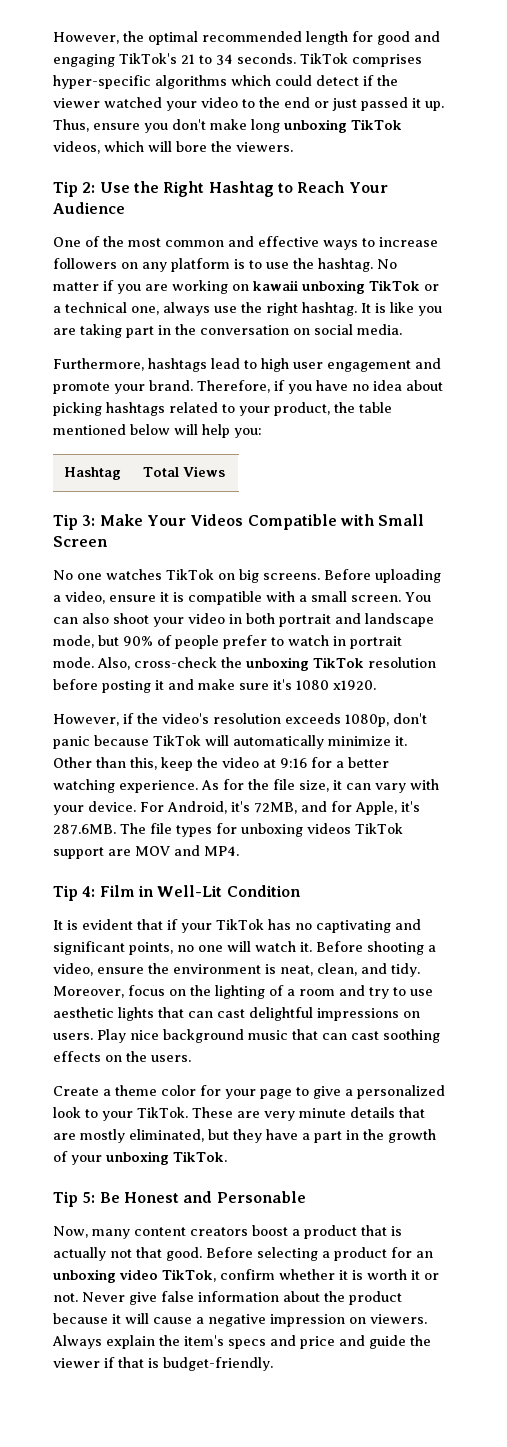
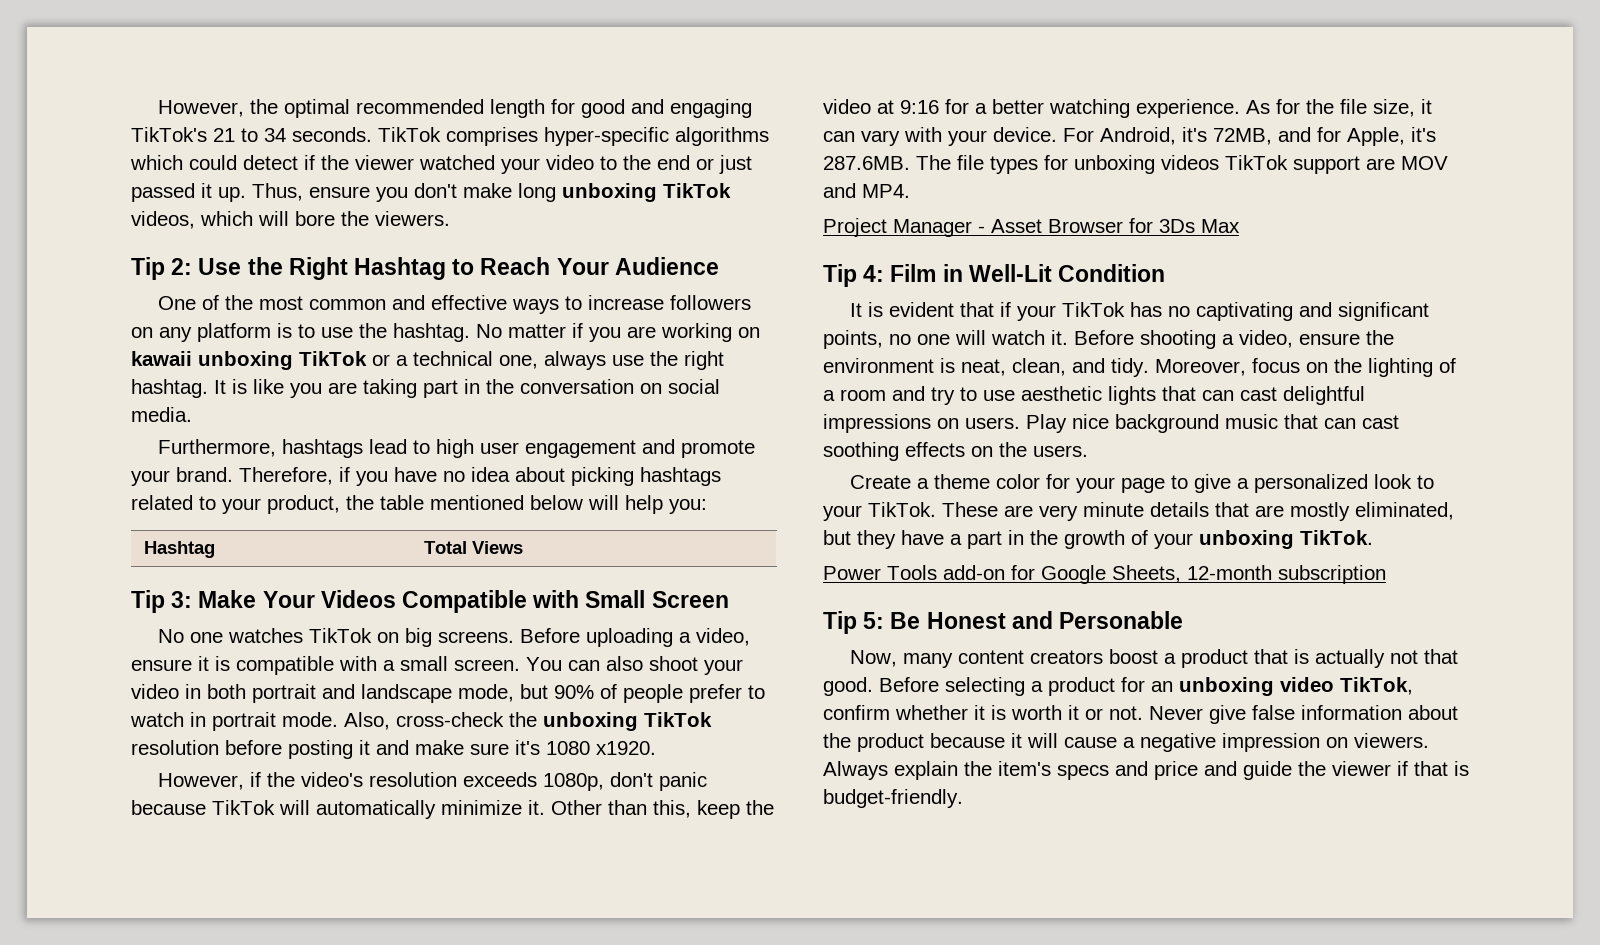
+ Project Manager - Asset Browser for 3Ds Max
+ Power Tools add-on for Google Sheets, 12-month subscription

